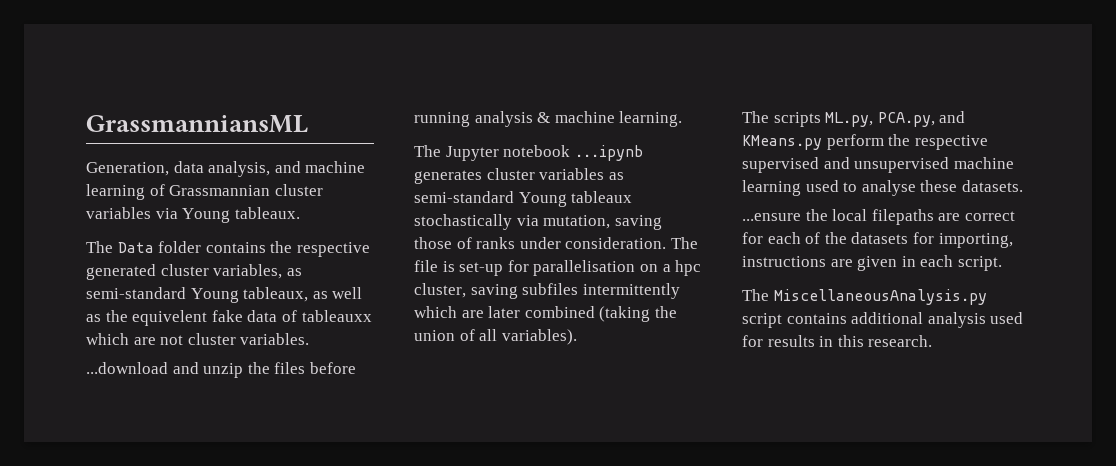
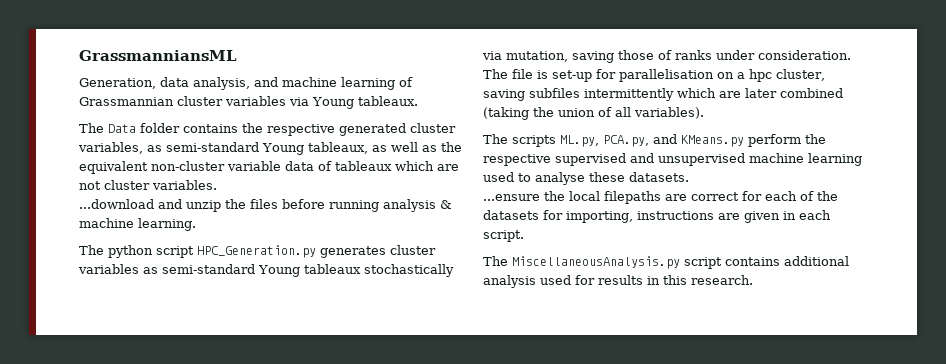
- The Data folder contains the respective generated cluster variables, as semi-standard Young tableaux, as well as the equivelent fake data of tableauxx which are not cluster variables.
+ The Data folder contains the respective generated cluster variables, as semi-standard Young tableaux, as well as the equivalent non-cluster variable data of tableaux which are not cluster variables.
- The Jupyter notebook ...ipynb generates cluster variables as semi-standard Young tableaux stochastically via mutation, saving those of ranks under consideration.
+ The python script HPC_Generation.py generates cluster variables as semi-standard Young tableaux stochastically via mutation, saving those of ranks under consideration.

